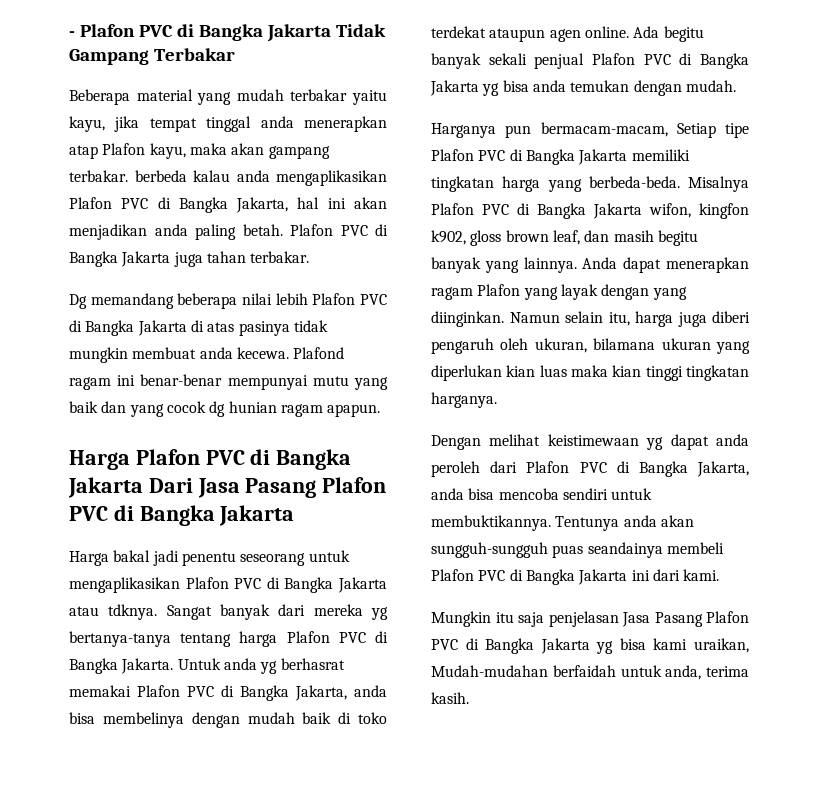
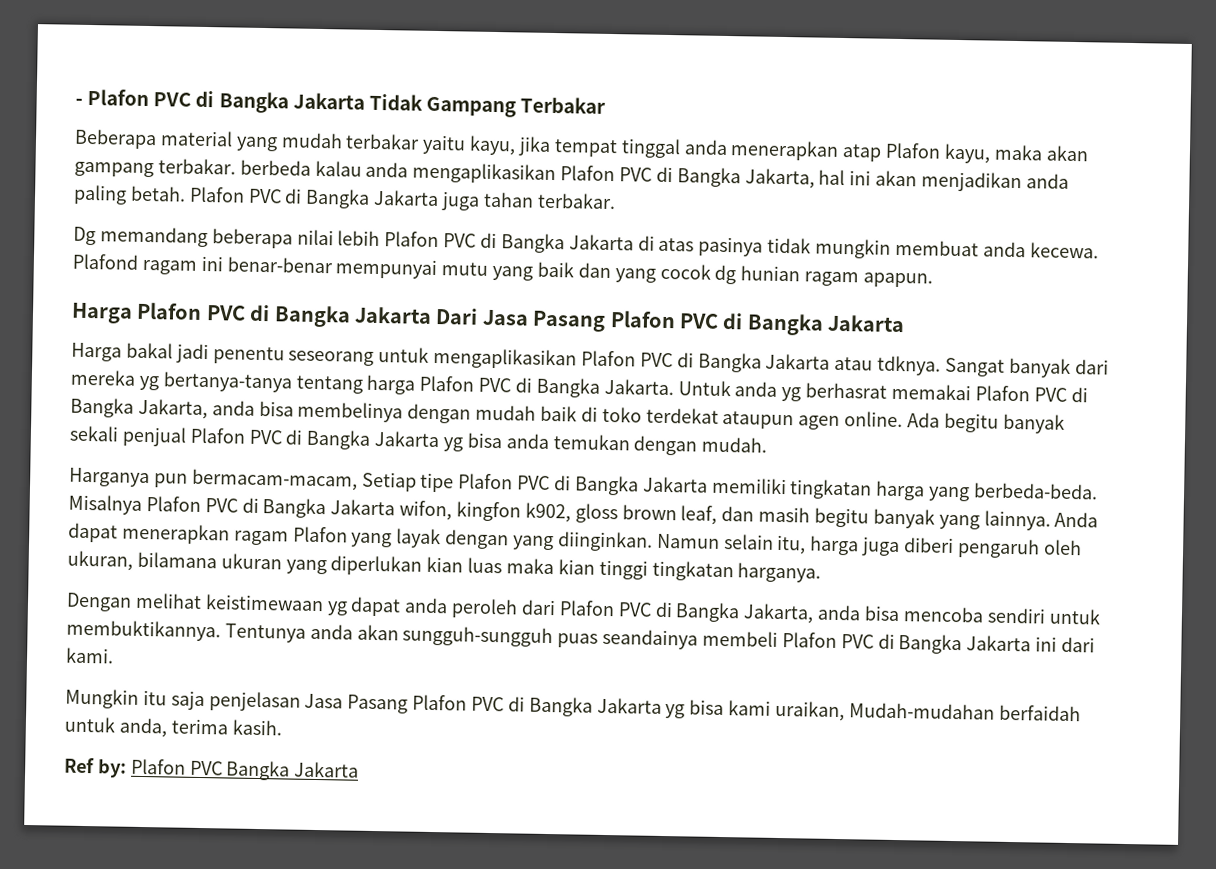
+ Ref by: Plafon PVC Bangka Jakarta

